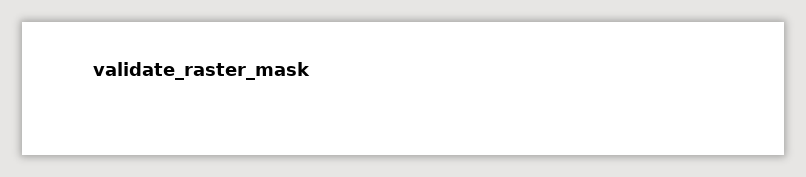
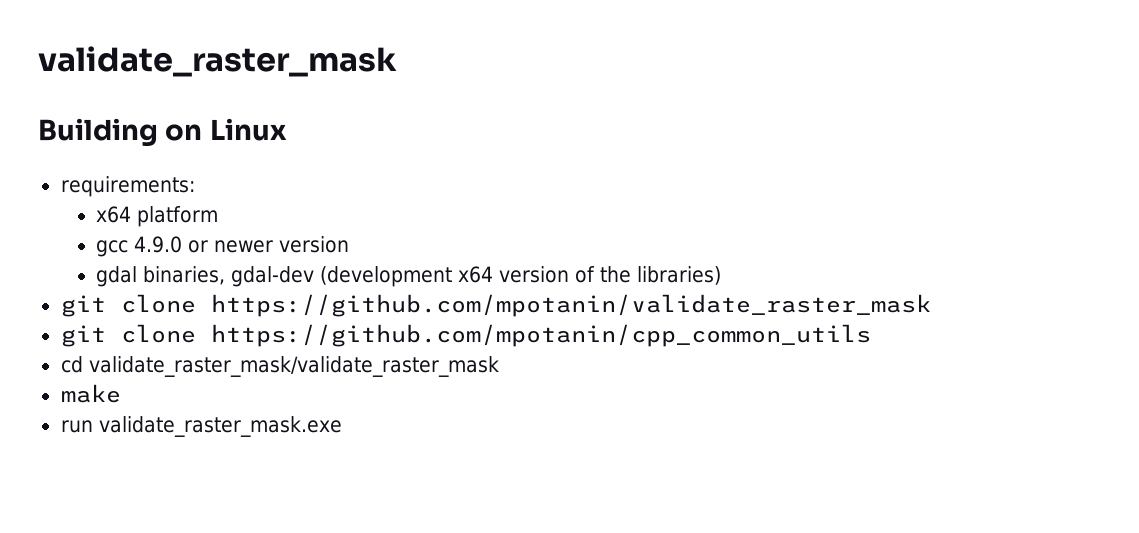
+ Building on Linux
+ requirements:
+ x64 platform
+ gcc 4.9.0 or newer version
+ gdal binaries, gdal-dev (development x64 version of the libraries)
+ git clone https://github.com/mpotanin/validate_raster_mask
+ git clone https://github.com/mpotanin/cpp_common_utils
+ cd validate_raster_mask/validate_raster_mask
+ make
+ run validate_raster_mask.exe

